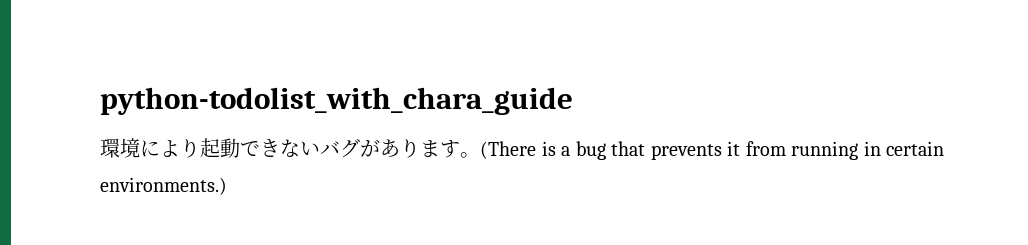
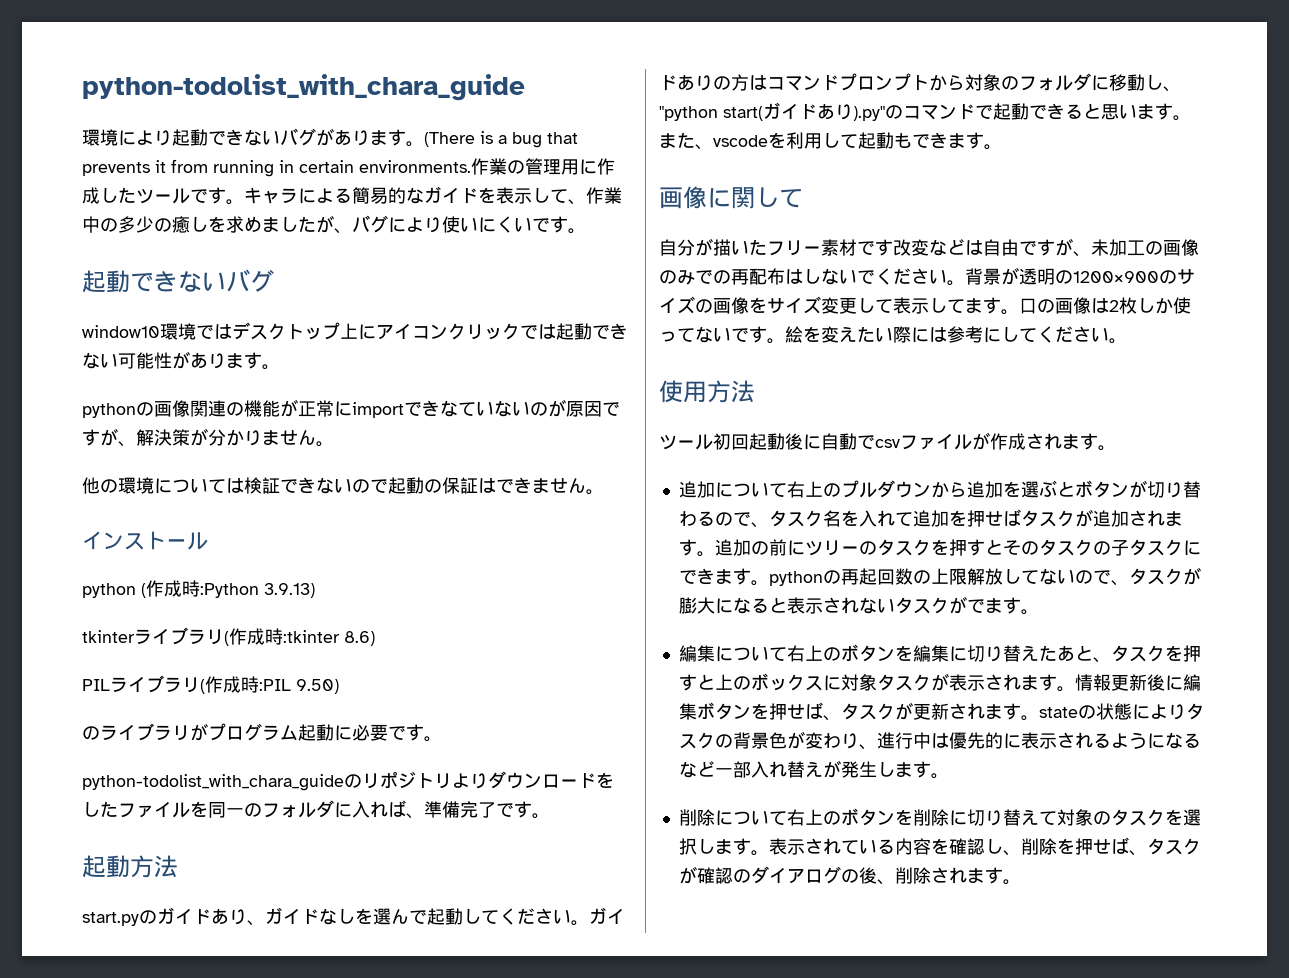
- (There is a bug that prevents it from running in certain environments.)
+ (There is a bug that prevents it from running in certain environments.作業の管理用に作成したツールです。キャラによる簡易的なガイドを表示して、作業中の多少の癒しを求めましたが、バグにより使いにくいです。
+ 起動できないバグ
+ window10環境ではデスクトップ上にアイコンクリックでは起動できない可能性があります。
+ pythonの画像関連の機能が正常にimportできなていないのが原因ですが、解決策が分かりません。
+ 他の環境については検証できないので起動の保証はできません。
+ インストール
+ python (作成時:Python 3.9.13)
+ tkinterライブラリ(作成時:tkinter 8.6)
+ PILライブラリ(作成時:PIL 9.50)
+ のライブラリがプログラム起動に必要です。
+ python-todolist_with_chara_guideのリポジトリよりダウンロードをしたファイルを同一のフォルダに入れば、準備完了です。
+ 起動方法
+ start.pyのガイドあり、ガイドなしを選んで起動してください。ガイドありの方はコマンドプロンプトから対象のフォルダに移動し、"python start(ガイドあり).py"のコマンドで起動できると思います。また、vscodeを利用して起動もできます。
+ 画像に関して
+ 自分が描いたフリー素材です改変などは自由ですが、未加工の画像のみでの再配布はしないでください。背景が透明の1200×900のサイズの画像をサイズ変更して表示してます。口の画像は2枚しか使ってないです。絵を変えたい際には参考にしてください。
+ 使用方法
+ ツール初回起動後に自動でcsvファイルが作成されます。
+ 追加について右上のプルダウンから追加を選ぶとボタンが切り替わるので、タスク名を入れて追加を押せばタスクが追加されます。追加の前にツリーのタスクを押すとそのタスクの子タスクにできます。pythonの再起回数の上限解放してないので、タスクが膨大になると表示されないタスクがでます。
+ 編集について右上のボタンを編集に切り替えたあと、タスクを押すと上のボックスに対象タスクが表示されます。情報更新後に編集ボタンを押せば、タスクが更新されます。stateの状態によりタスクの背景色が変わり、進行中は優先的に表示されるようになるなど一部入れ替えが発生します。
+ 削除について右上のボタンを削除に切り替えて対象のタスクを選択します。表示されている内容を確認し、削除を押せば、タスクが確認のダイアログの後、削除されます。

